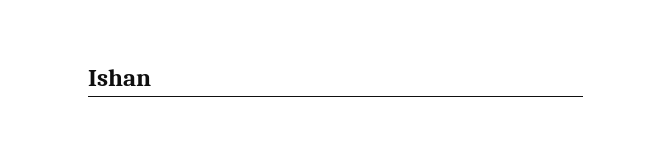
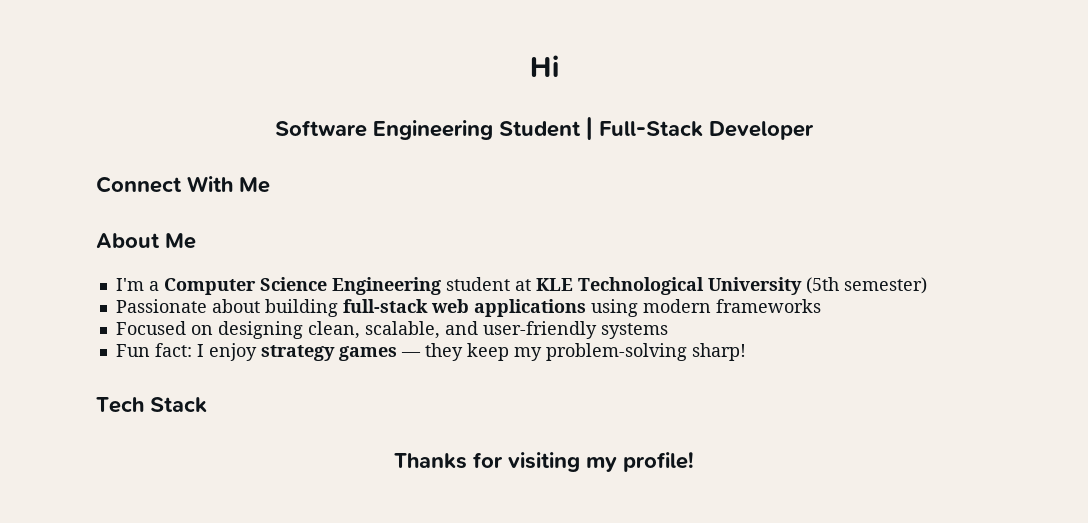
- Ishan
+ Hi
+ Software Engineering Student | Full-Stack Developer
+ Connect With Me
+ About Me
+ I'm a Computer Science Engineering student at KLE Technological University (5th semester)
+ Passionate about building full-stack web applications using modern frameworks
+ Focused on designing clean, scalable, and user-friendly systems
+ Fun fact: I enjoy strategy games — they keep my problem-solving sharp!
+ Tech Stack
+ Thanks for visiting my profile!

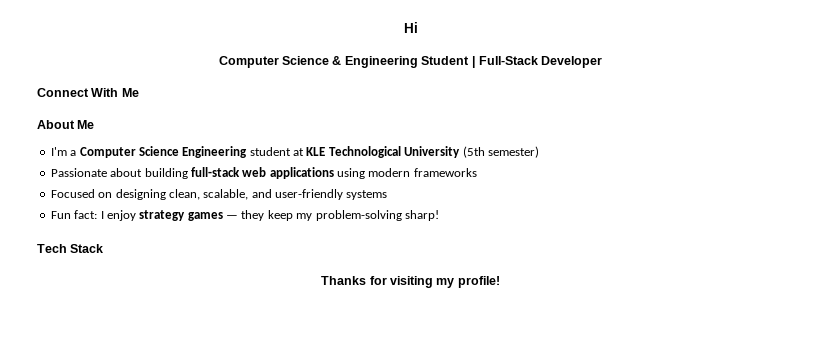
- Software Engineering Student | Full-Stack Developer
+ Computer Science & Engineering Student | Full-Stack Developer

